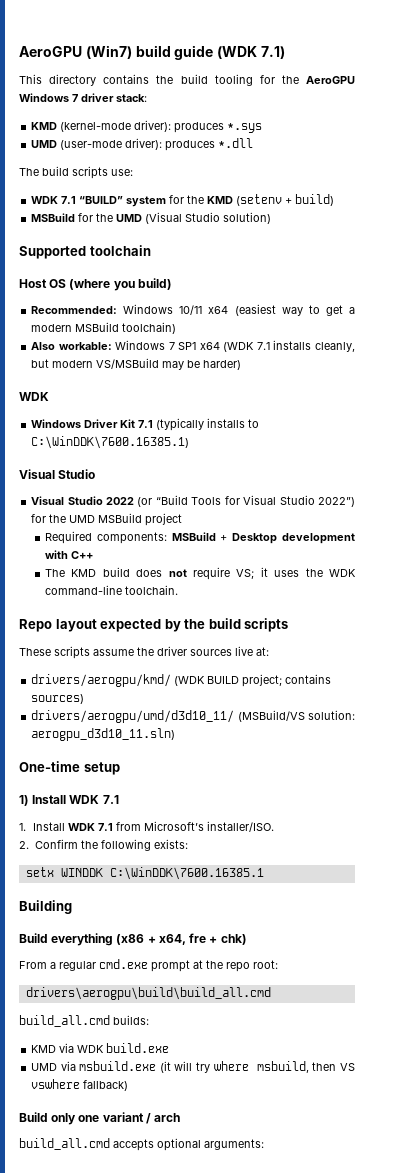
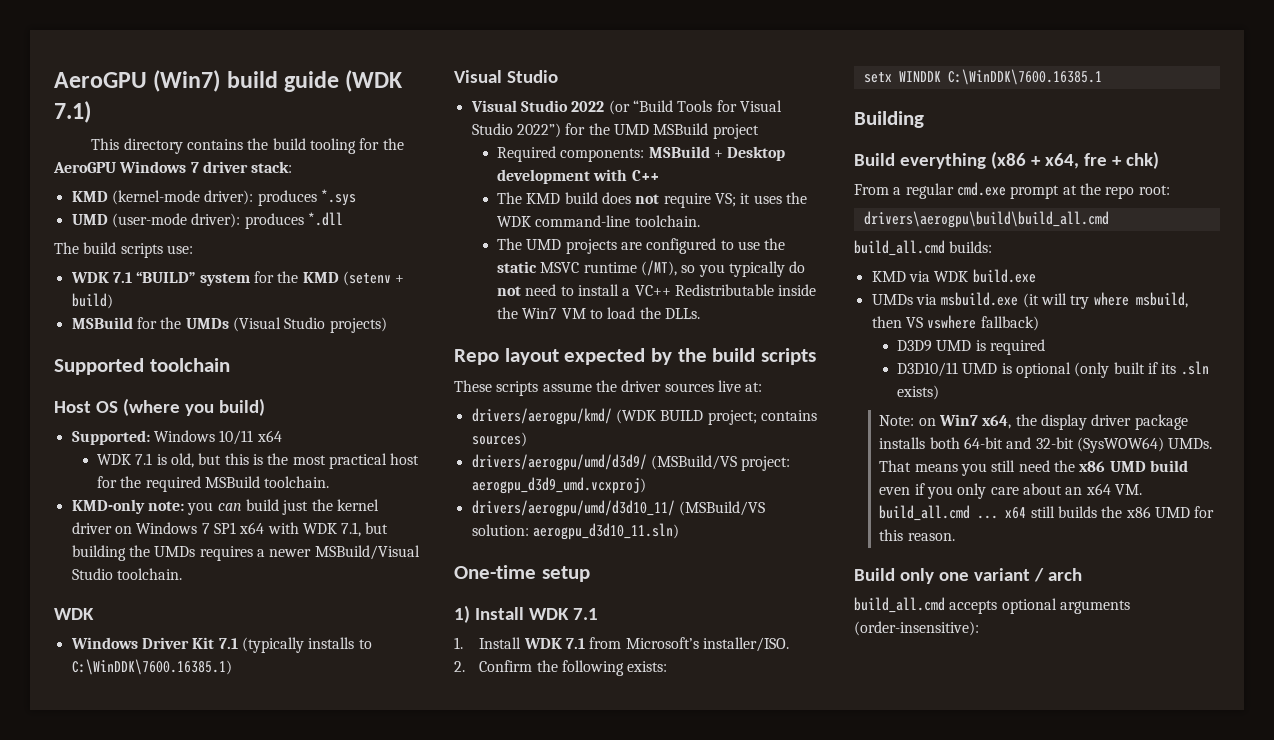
- MSBuild for the UMD (Visual Studio solution)
+ MSBuild for the UMDs (Visual Studio projects)
- Recommended: Windows 10/11 x64 (easiest way to get a modern MSBuild toolchain)
- Also workable: Windows 7 SP1 x64 (WDK 7.1 installs cleanly, but modern VS/MSBuild may be harder)
+ Supported: Windows 10/11 x64
+ WDK 7.1 is old, but this is the most practical host for the required MSBuild toolchain.
+ KMD-only note: you can build just the kernel driver on Windows 7 SP1 x64 with WDK 7.1, but building the UMDs requires a newer MSBuild/Visual Studio toolchain.
+ The UMD projects are configured to use the static MSVC runtime (/MT), so you typically do not need to install a VC++ Redistributable inside the Win7 VM to load the DLLs.
+ drivers/aerogpu/umd/d3d9/ (MSBuild/VS project: aerogpu_d3d9_umd.vcxproj)
- UMD via msbuild.exe (it will try where msbuild, then VS vswhere fallback)
+ UMDs via msbuild.exe (it will try where msbuild, then VS vswhere fallback)
+ D3D9 UMD is required
+ D3D10/11 UMD is optional (only built if its .sln exists)
+ Note: on Win7 x64, the display driver package installs both 64-bit and 32-bit (SysWOW64) UMDs. That means you still need the x86 UMD build even if you only care about an x64 VM. build_all.cmd ... x64 still builds the x86 UMD for this reason.
- build_all.cmd accepts optional arguments:
+ build_all.cmd accepts optional arguments (order-insensitive):

